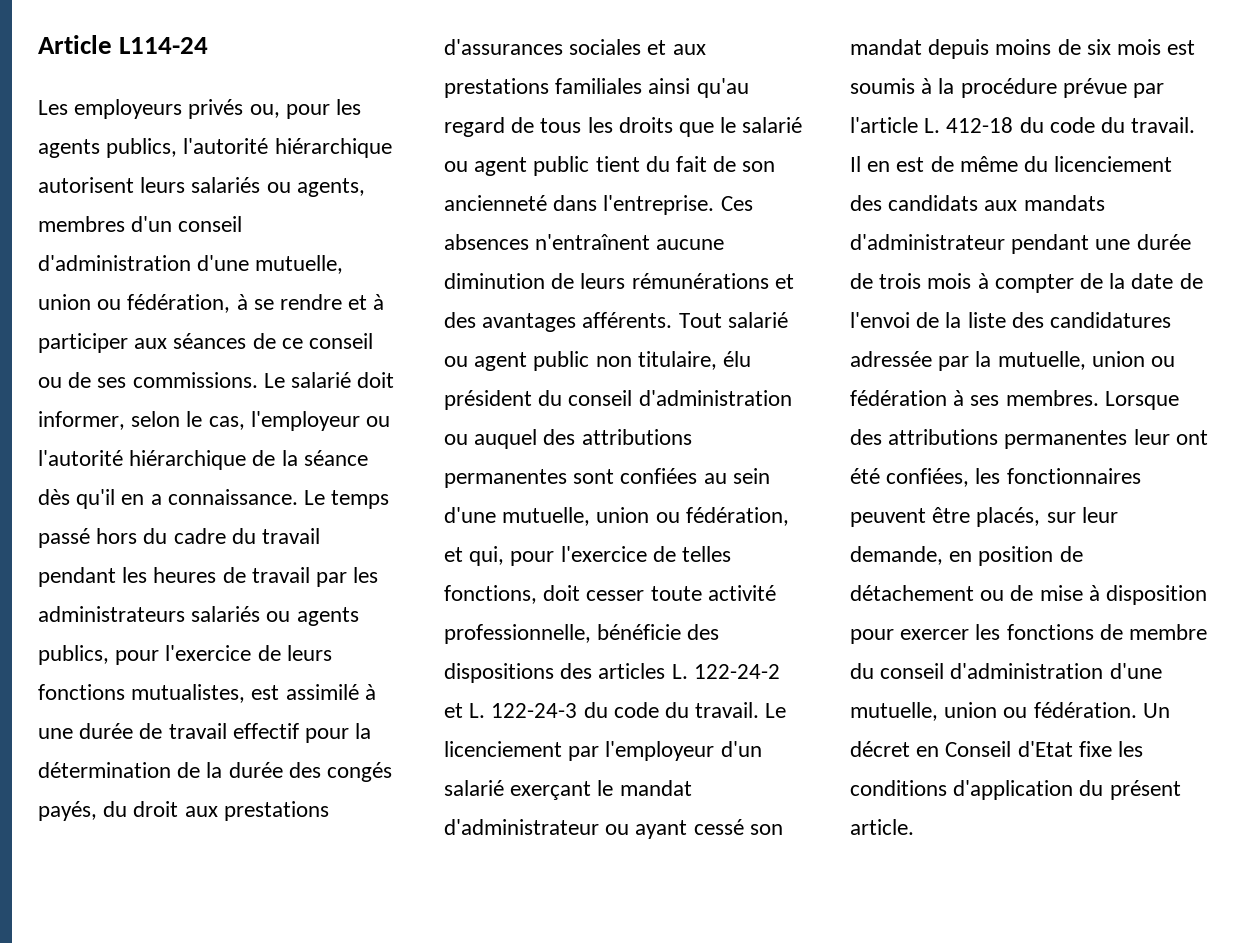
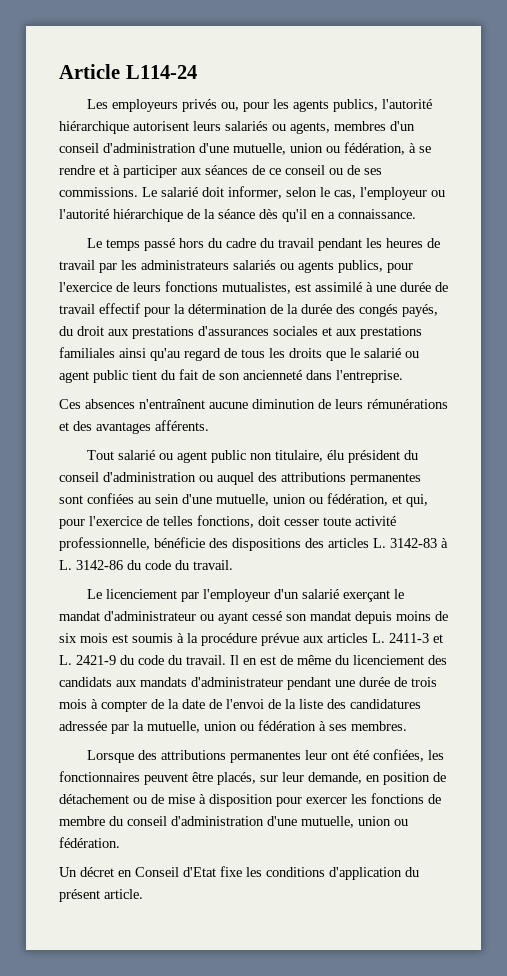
- Le salarié doit informer, selon le cas, l'employeur ou l'autorité hiérarchique de la séance dès qu'il en a connaissance. Le temps passé hors du cadre du travail pendant les heures de travail par les administrateurs salariés ou agents publics, pour l'exercice de leurs fonctions mutualistes, est assimilé à une durée de travail effectif pour la détermination de la durée des congés payés, du droit aux prestations d'assurances sociales et aux prestations familiales ainsi qu'au regard de tous les droits que le salarié ou agent public tient du fait de son ancienneté dans l'entreprise. Ces absences n'entraînent aucune diminution de leurs rémunérations et des avantages afférents. Tout salarié ou agent public non titulaire, élu président du conseil d'administration ou auquel des attributions permanentes sont confiées au sein d'une mutuelle, union ou fédération, et qui, pour l'exercice de telles fonctions, doit cesser toute activité professionnelle, bénéficie des dispositions des articles L. 122-24-2 et L. 122-24-3 du code du travail. Le licenciement par l'employeur d'un salarié exerçant le mandat d'administrateur ou ayant cessé son mandat depuis moins de six mois est soumis à la procédure prévue par l'article L. 412-18 du code du travail.
+ Le salarié doit informer, selon le cas, l'employeur ou l'autorité hiérarchique de la séance dès qu'il en a connaissance.
+ Le temps passé hors du cadre du travail pendant les heures de travail par les administrateurs salariés ou agents publics, pour l'exercice de leurs fonctions mutualistes, est assimilé à une durée de travail effectif pour la détermination de la durée des congés payés, du droit aux prestations d'assurances sociales et aux prestations familiales ainsi qu'au regard de tous les droits que le salarié ou agent public tient du fait de son ancienneté dans l'entreprise.
+ Ces absences n'entraînent aucune diminution de leurs rémunérations et des avantages afférents.
+ Tout salarié ou agent public non titulaire, élu président du conseil d'administration ou auquel des attributions permanentes sont confiées au sein d'une mutuelle, union ou fédération, et qui, pour l'exercice de telles fonctions, doit cesser toute activité professionnelle, bénéficie des dispositions des articles L. 3142-83 à L. 3142-86 du code du travail.
+ Le licenciement par l'employeur d'un salarié exerçant le mandat d'administrateur ou ayant cessé son mandat depuis moins de six mois est soumis à la procédure prévue aux articles L. 2411-3 et L. 2421-9 du code du travail.
- Il en est de même du licenciement des candidats aux mandats d'administrateur pendant une durée de trois mois à compter de la date de l'envoi de la liste des candidatures adressée par la mutuelle, union ou fédération à ses membres. Lorsque des attributions permanentes leur ont été confiées, les fonctionnaires peuvent être placés, sur leur demande, en position de détachement ou de mise à disposition pour exercer les fonctions de membre du conseil d'administration d'une mutuelle, union ou fédération. Un décret en Conseil d'Etat fixe les conditions d'application du présent article.
+ Il en est de même du licenciement des candidats aux mandats d'administrateur pendant une durée de trois mois à compter de la date de l'envoi de la liste des candidatures adressée par la mutuelle, union ou fédération à ses membres.
+ Lorsque des attributions permanentes leur ont été confiées, les fonctionnaires peuvent être placés, sur leur demande, en position de détachement ou de mise à disposition pour exercer les fonctions de membre du conseil d'administration d'une mutuelle, union ou fédération.
+ Un décret en Conseil d'Etat fixe les conditions d'application du présent article.

